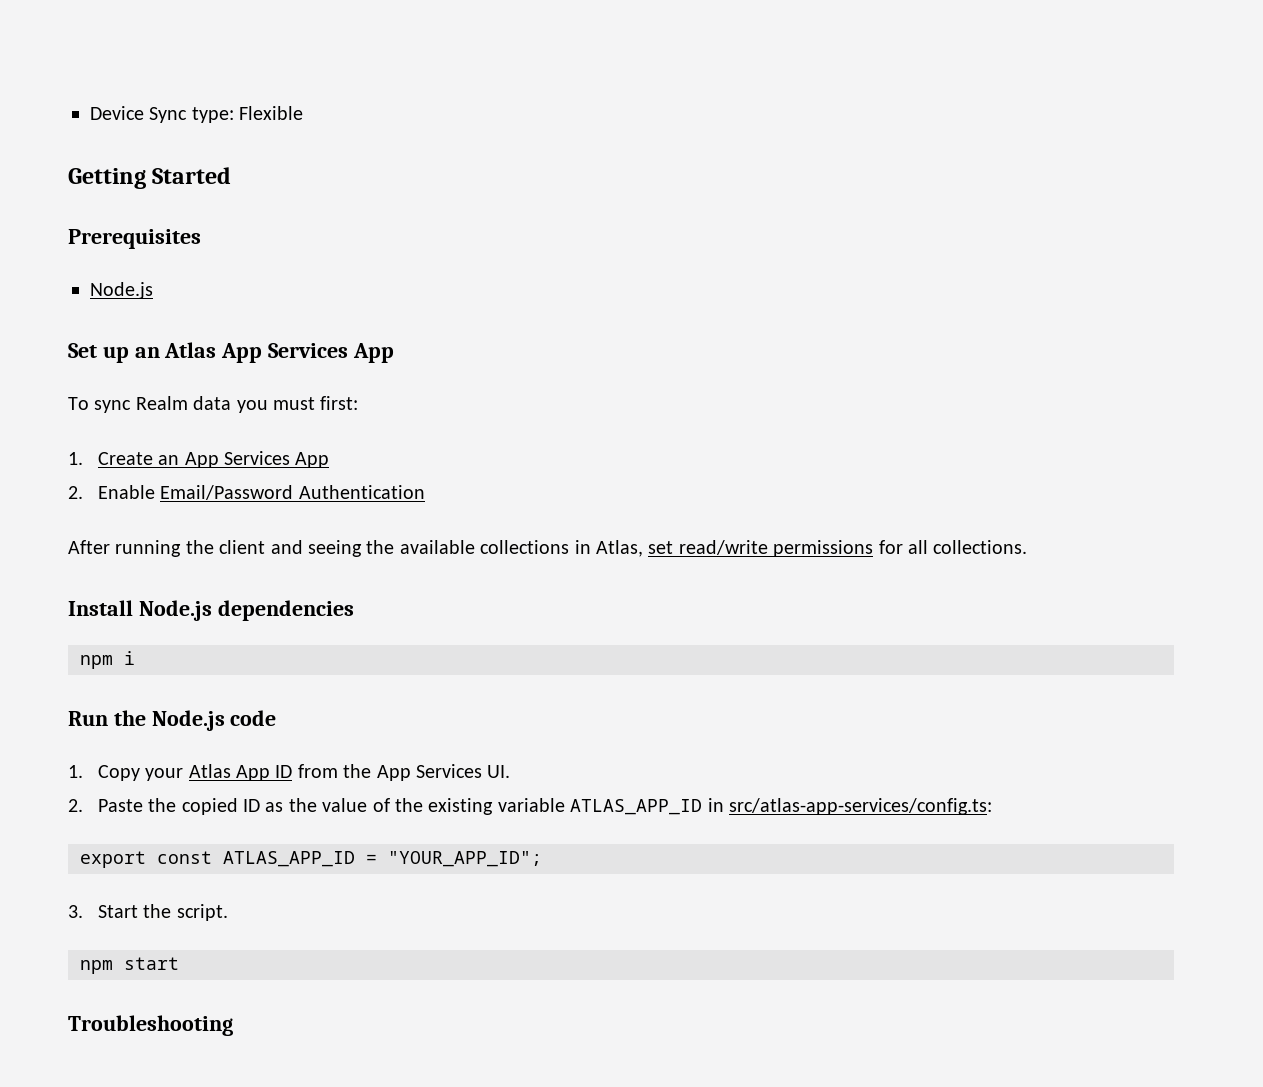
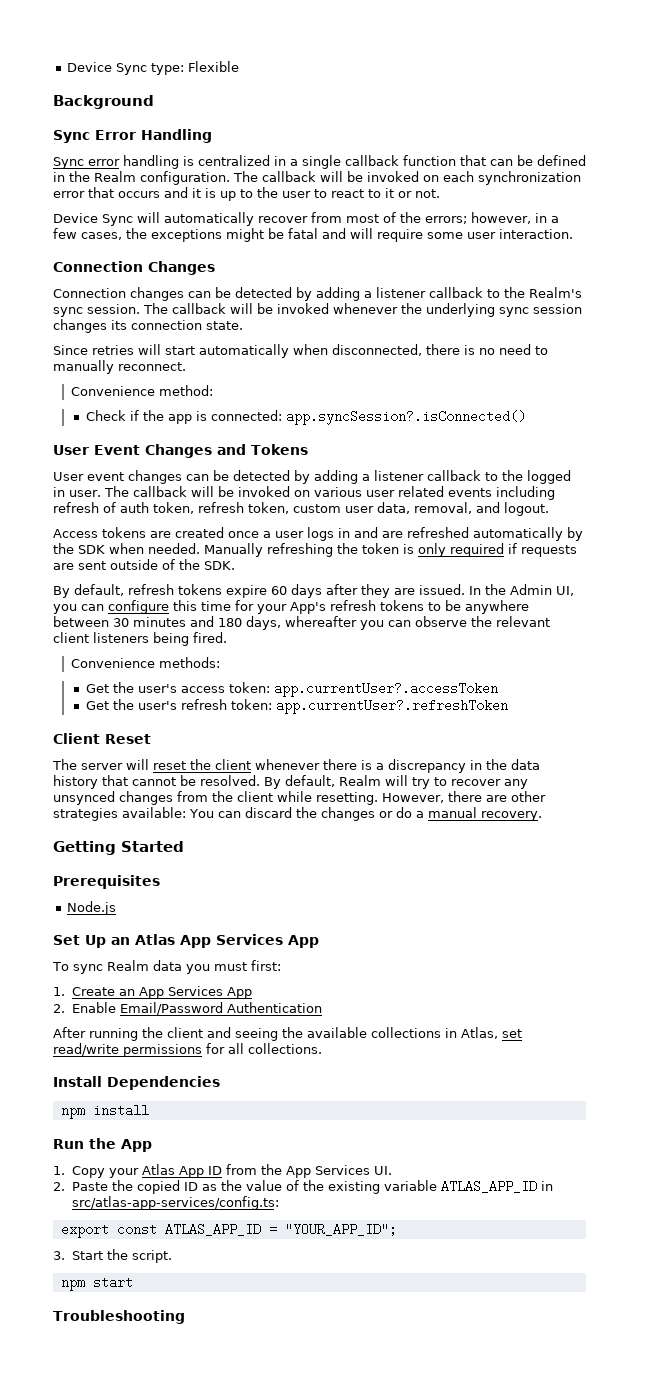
+ Background
+ Sync Error Handling
+ Sync error handling is centralized in a single callback function that can be defined in the Realm configuration. The callback will be invoked on each synchronization error that occurs and it is up to the user to react to it or not.
+ Device Sync will automatically recover from most of the errors; however, in a few cases, the exceptions might be fatal and will require some user interaction.
+ Connection Changes
+ Connection changes can be detected by adding a listener callback to the Realm's sync session. The callback will be invoked whenever the underlying sync session changes its connection state.
+ Since retries will start automatically when disconnected, there is no need to manually reconnect.
+ Convenience method:
+ Check if the app is connected: app.syncSession?.isConnected()
+ User Event Changes and Tokens
+ User event changes can be detected by adding a listener callback to the logged in user. The callback will be invoked on various user related events including refresh of auth token, refresh token, custom user data, removal, and logout.
+ Access tokens are created once a user logs in and are refreshed automatically by the SDK when needed. Manually refreshing the token is only required if requests are sent outside of the SDK.
+ By default, refresh tokens expire 60 days after they are issued. In the Admin UI, you can configure this time for your App's refresh tokens to be anywhere between 30 minutes and 180 days, whereafter you can observe the relevant client listeners being fired.
+ Convenience methods:
+ Get the user's access token: app.currentUser?.accessToken
+ Get the user's refresh token: app.currentUser?.refreshToken
+ Client Reset
+ The server will reset the client whenever there is a discrepancy in the data history that cannot be resolved. By default, Realm will try to recover any unsynced changes from the client while resetting. However, there are other strategies available: You can discard the changes or do a manual recovery.
- Set up an Atlas App Services App
+ Set Up an Atlas App Services App
- Install Node.js dependencies
- npm i
+ Install Dependencies
+ npm install
- Run the Node.js code
+ Run the App

